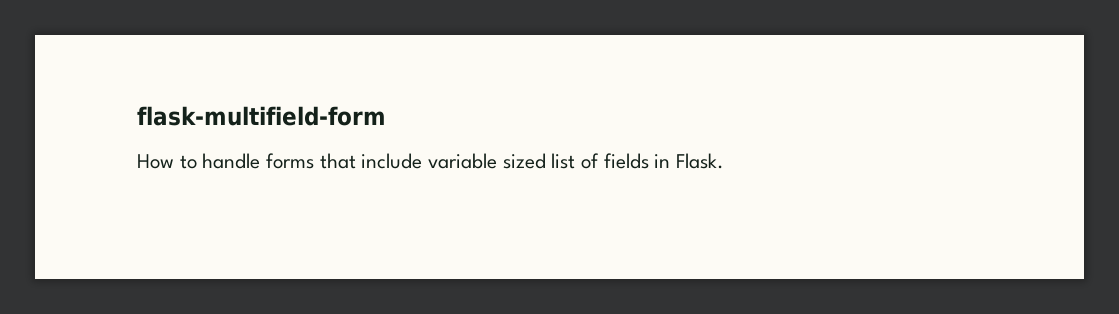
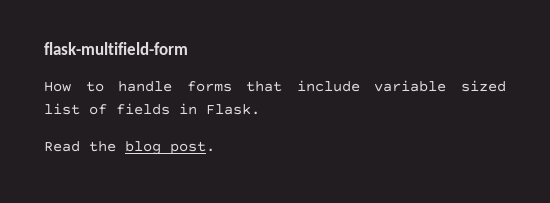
+ Read the blog post.

